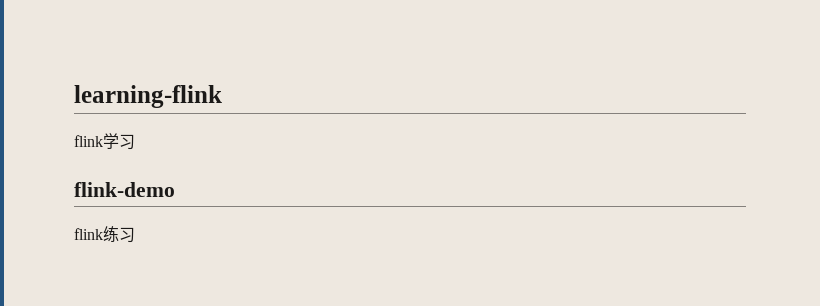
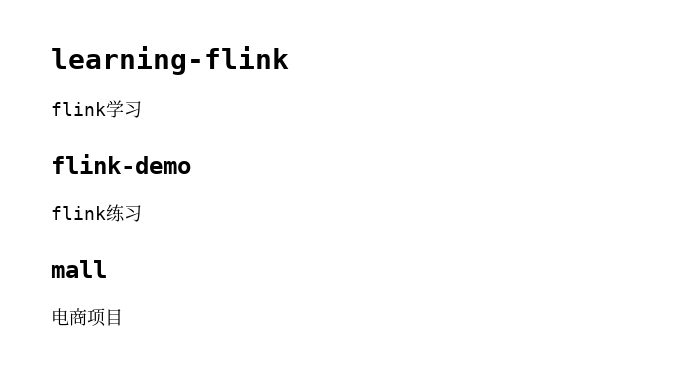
+ mall
+ 电商项目

